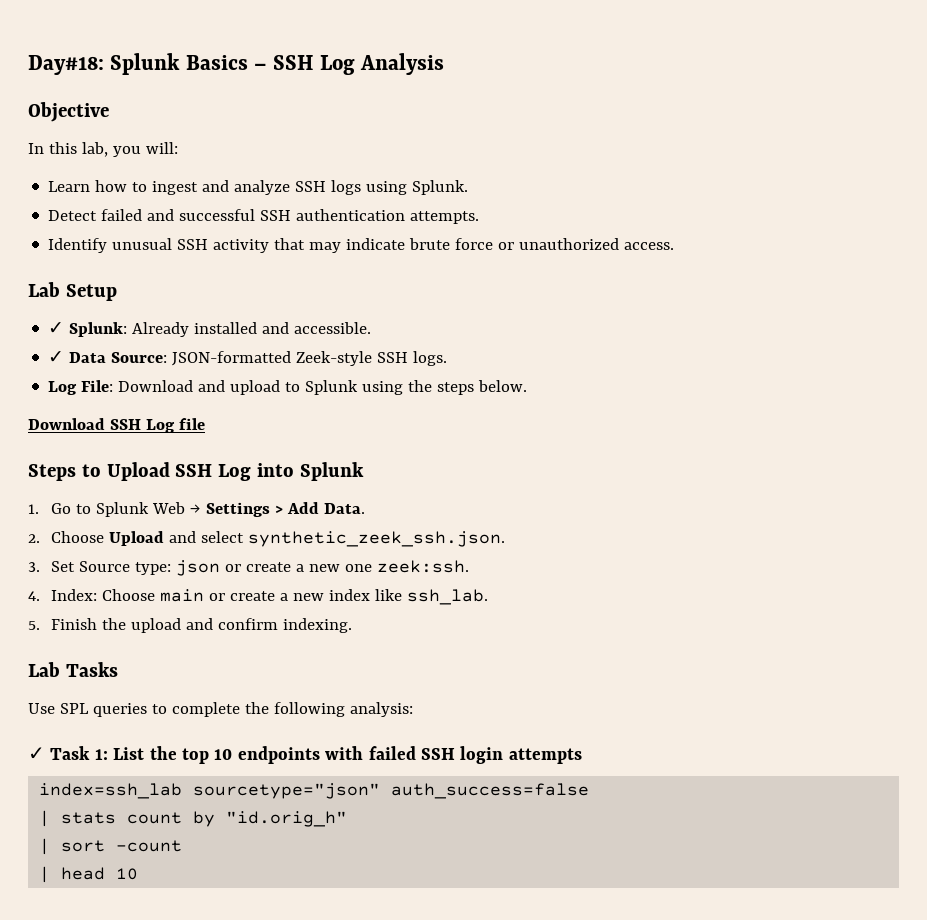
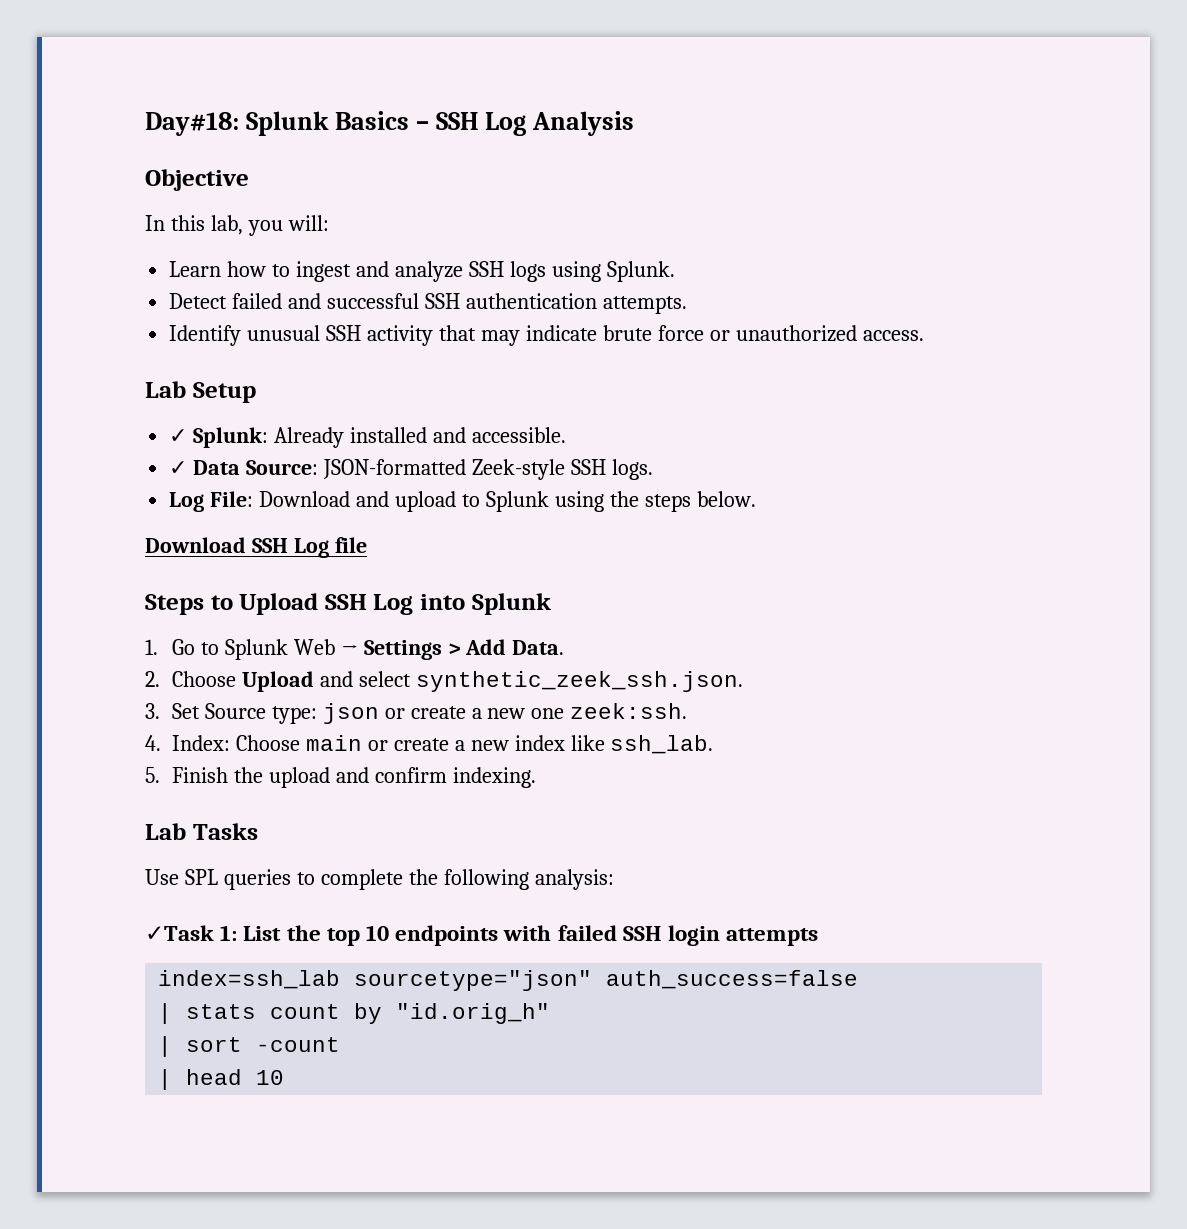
- ✓ Task 1: List the top 10 endpoints with failed SSH login attempts
+ ✓Task 1: List the top 10 endpoints with failed SSH login attempts

